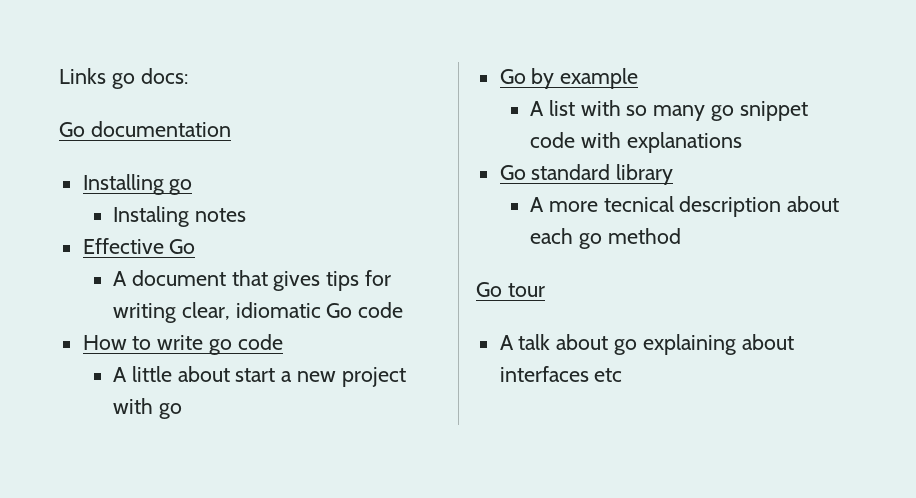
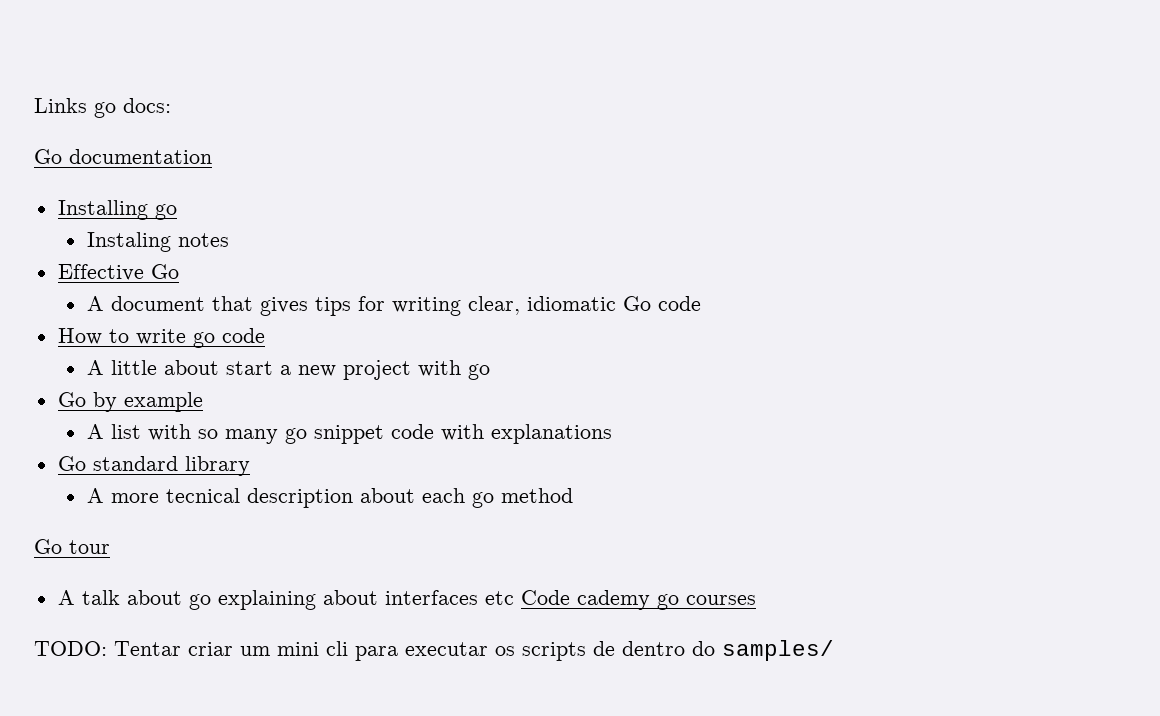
- A talk about go explaining about interfaces etc
+ A talk about go explaining about interfaces etc Code cademy go courses
+ TODO: Tentar criar um mini cli para executar os scripts de dentro do samples/

